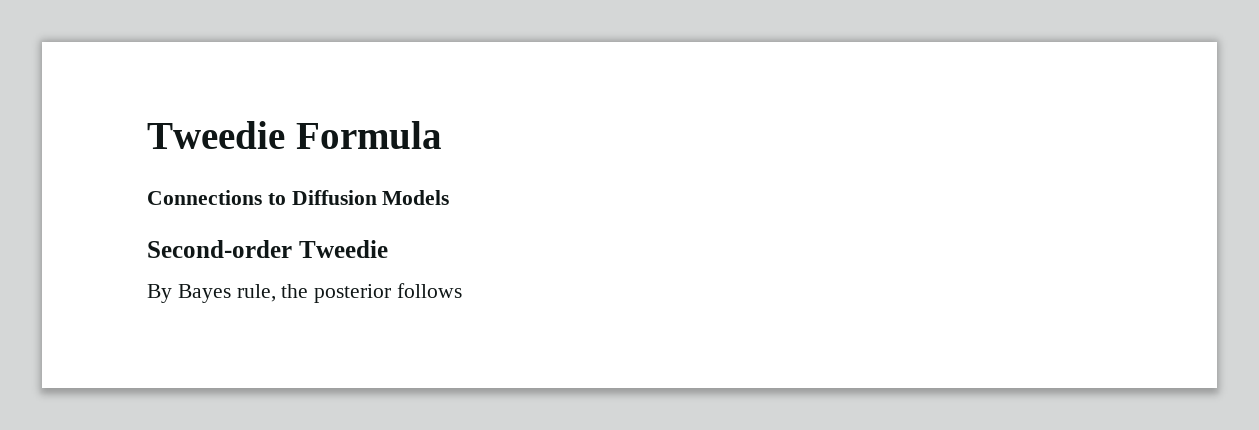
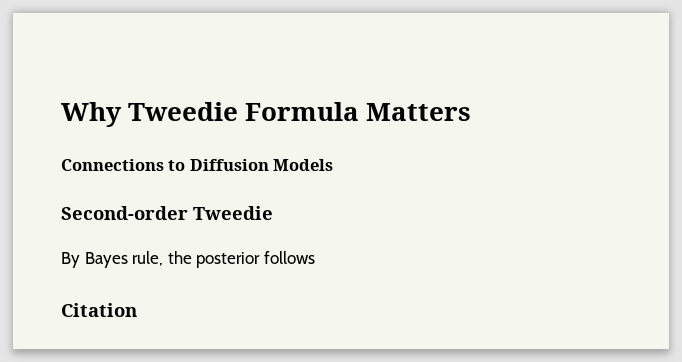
- Tweedie Formula
+ Why Tweedie Formula Matters
+ Citation

